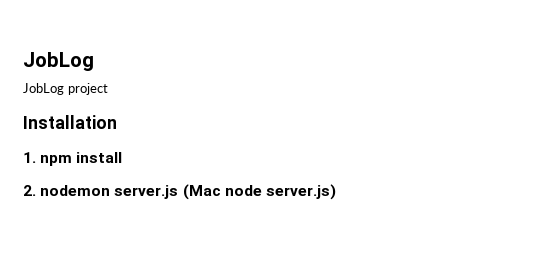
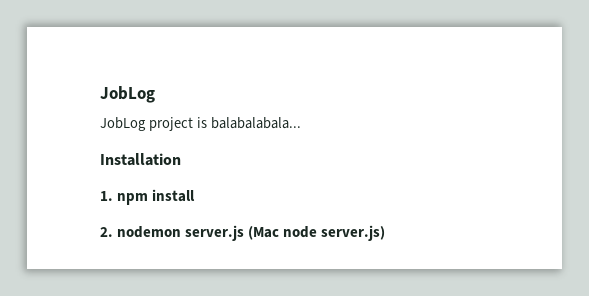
- JobLog project
+ JobLog project is balabalabala...

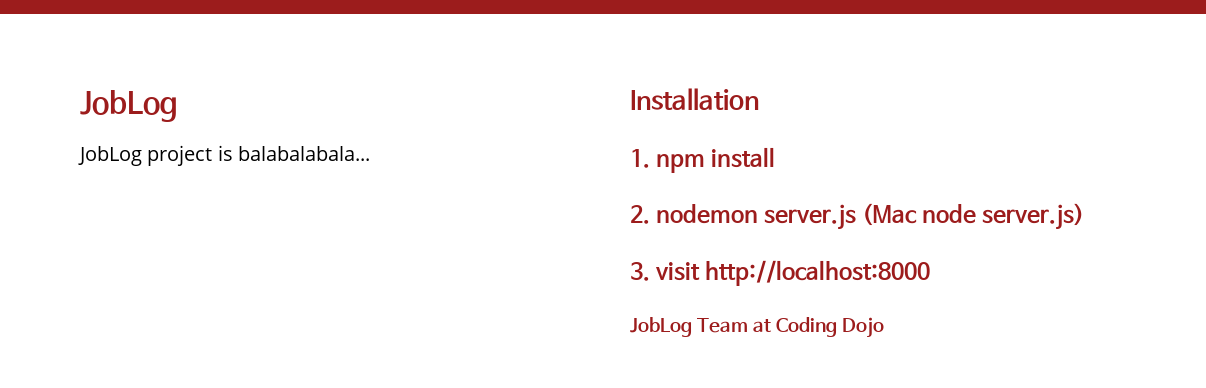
+ 3. visit http://localhost:8000
+ JobLog Team at Coding Dojo

